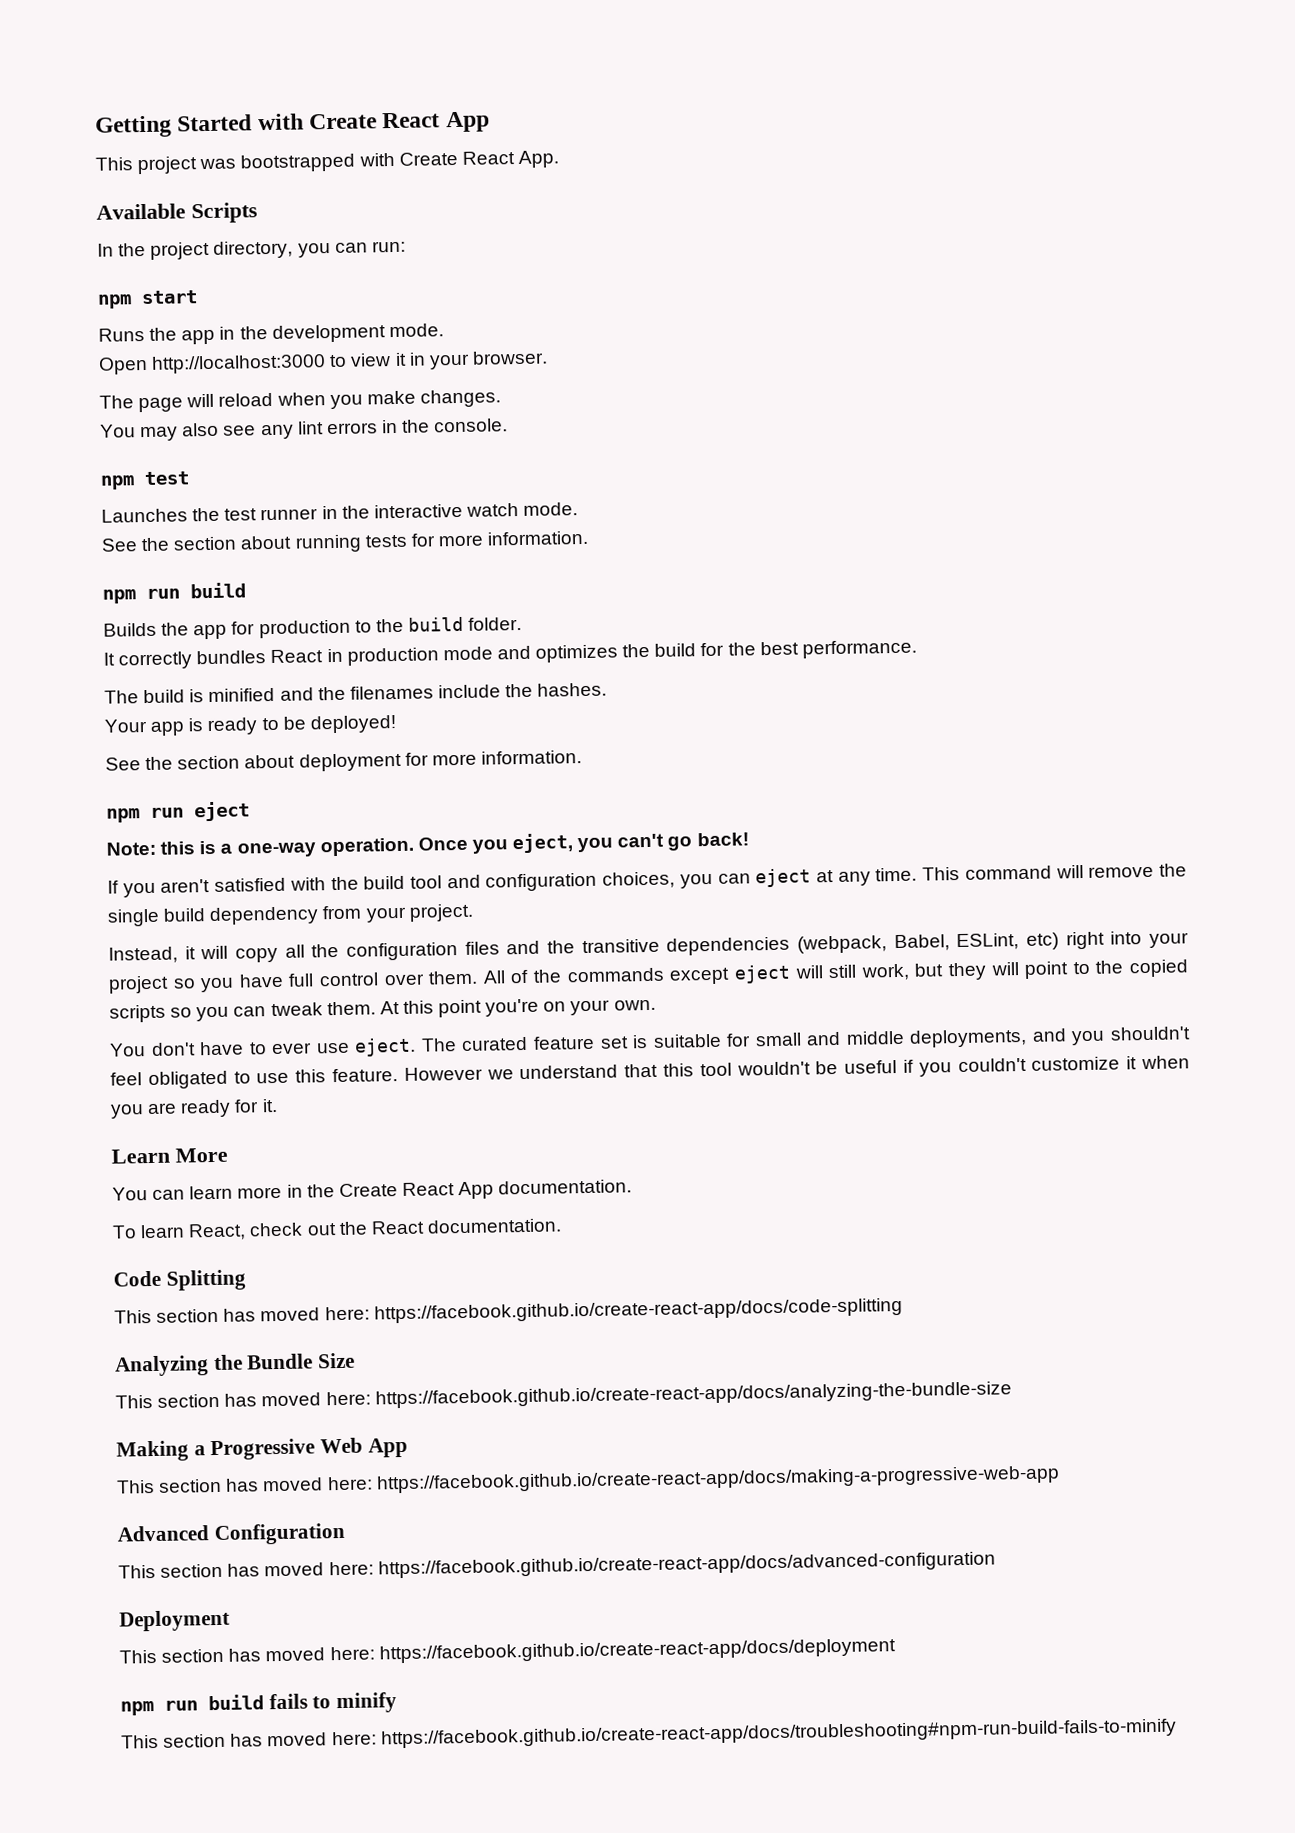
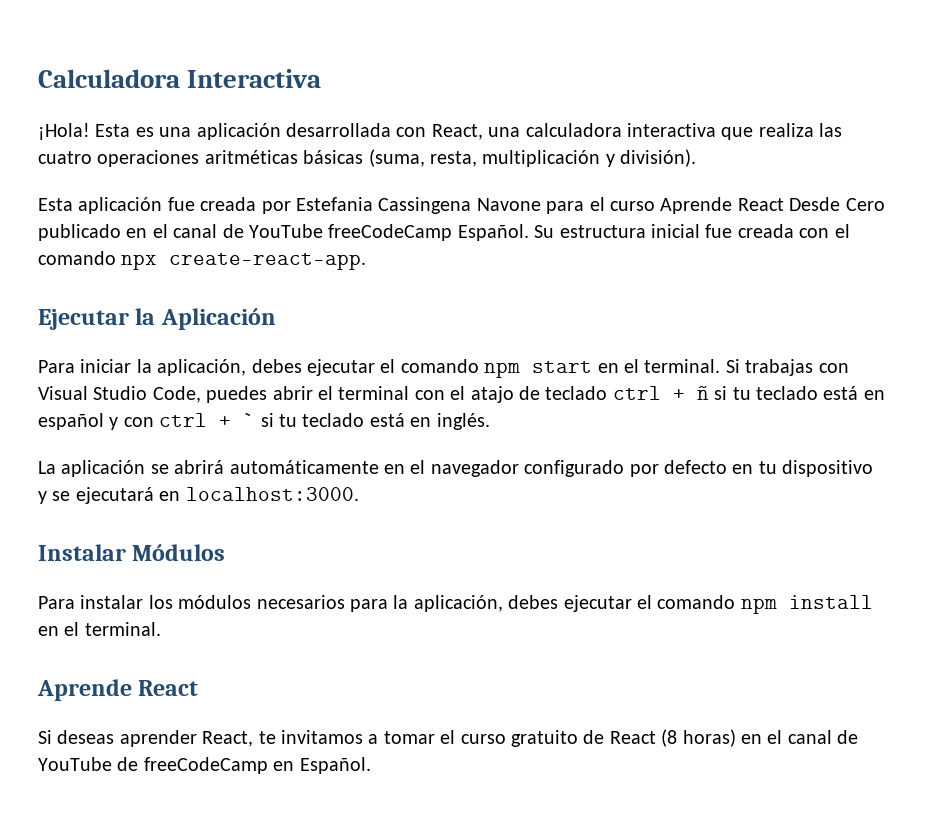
- Getting Started with Create React App
- This project was bootstrapped with Create React App.
- Available Scripts
- In the project directory, you can run:
- npm start
- Runs the app in the development mode.
- Open http://localhost:3000 to view it in your browser.
- The page will reload when you make changes.
- You may also see any lint errors in the console.
- npm test
- Launches the test runner in the interactive watch mode.
- See the section about running tests for more information.
- npm run build
- Builds the app for production to the build folder.
- It correctly bundles React in production mode and optimizes the build for the best performance.
- The build is minified and the filenames include the hashes.
- Your app is ready to be deployed!
- See the section about deployment for more information.
- npm run eject
- Note: this is a one-way operation. Once you eject, you can't go back!
- If you aren't satisfied with the build tool and configuration choices, you can eject at any time. This command will remove the single build dependency from your project.
- Instead, it will copy all the configuration files and the transitive dependencies (webpack, Babel, ESLint, etc) right into your project so you have full control over them. All of the commands except eject will still work, but they will point to the copied scripts so you can tweak them. At this point you're on your own.
- You don't have to ever use eject. The curated feature set is suitable for small and middle deployments, and you shouldn't feel obligated to use this feature. However we understand that this tool wouldn't be useful if you couldn't customize it when you are ready for it.
- Learn More
- You can learn more in the Create React App documentation.
- To learn React, check out the React documentation.
- Code Splitting
- This section has moved here: https://facebook.github.io/create-react-app/docs/code-splitting
- Analyzing the Bundle Size
- This section has moved here: https://facebook.github.io/create-react-app/docs/analyzing-the-bundle-size
- Making a Progressive Web App
- This section has moved here: https://facebook.github.io/create-react-app/docs/making-a-progressive-web-app
- Advanced Configuration
- This section has moved here: https://facebook.github.io/create-react-app/docs/advanced-configuration
- Deployment
- This section has moved here: https://facebook.github.io/create-react-app/docs/deployment
- npm run build fails to minify
- This section has moved here: https://facebook.github.io/create-react-app/docs/troubleshooting#npm-run-build-fails-to-minify
+ Calculadora Interactiva
+ ¡Hola! Esta es una aplicación desarrollada con React, una calculadora interactiva que realiza las cuatro operaciones aritméticas básicas (suma, resta, multiplicación y división).
+ Esta aplicación fue creada por Estefania Cassingena Navone para el curso Aprende React Desde Cero publicado en el canal de YouTube freeCodeCamp Español. Su estructura inicial fue creada con el comando npx create-react-app.
+ Ejecutar la Aplicación
+ Para iniciar la aplicación, debes ejecutar el comando npm start en el terminal. Si trabajas con Visual Studio Code, puedes abrir el terminal con el atajo de teclado ctrl + ñ si tu teclado está en español y con ctrl + ` si tu teclado está en inglés.
+ La aplicación se abrirá automáticamente en el navegador configurado por defecto en tu dispositivo y se ejecutará en localhost:3000.
+ Instalar Módulos
+ Para instalar los módulos necesarios para la aplicación, debes ejecutar el comando npm install en el terminal.
+ Aprende React
+ Si deseas aprender React, te invitamos a tomar el curso gratuito de React (8 horas) en el canal de YouTube de freeCodeCamp en Español.

